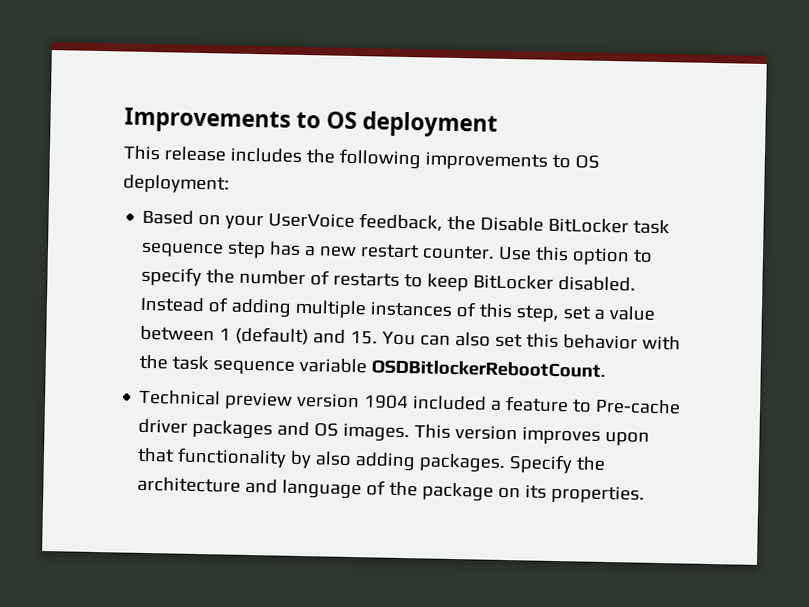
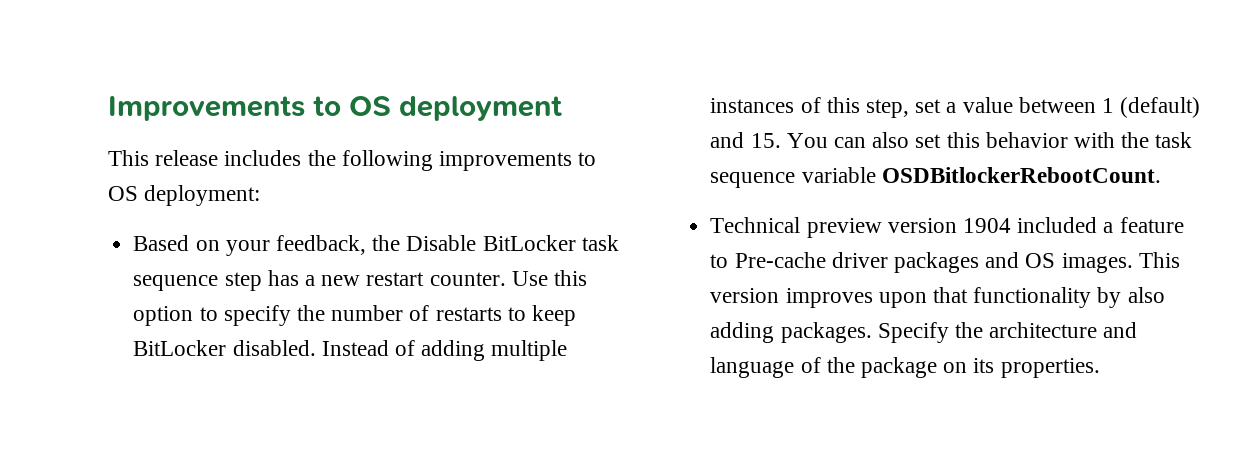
- Based on your UserVoice feedback, the Disable BitLocker task sequence step has a new restart counter.
+ Based on your feedback, the Disable BitLocker task sequence step has a new restart counter.

